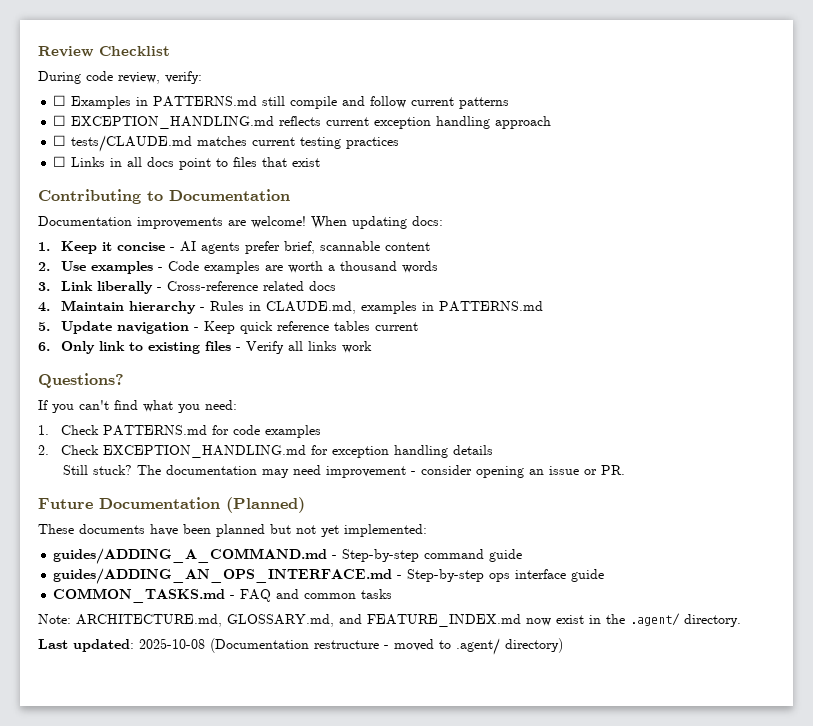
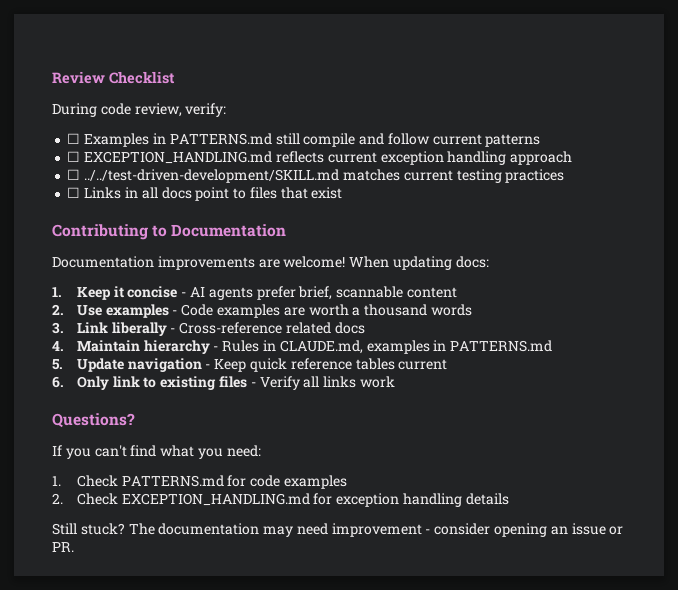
- ☐ tests/CLAUDE.md matches current testing practices
+ ☐ ../../test-driven-development/SKILL.md matches current testing practices
- Future Documentation (Planned)
- These documents have been planned but not yet implemented:
- guides/ADDING_A_COMMAND.md - Step-by-step command guide
- guides/ADDING_AN_OPS_INTERFACE.md - Step-by-step ops interface guide
- COMMON_TASKS.md - FAQ and common tasks
- Note: ARCHITECTURE.md, GLOSSARY.md, and FEATURE_INDEX.md now exist in the .agent/ directory.
- Last updated: 2025-10-08 (Documentation restructure - moved to .agent/ directory)

